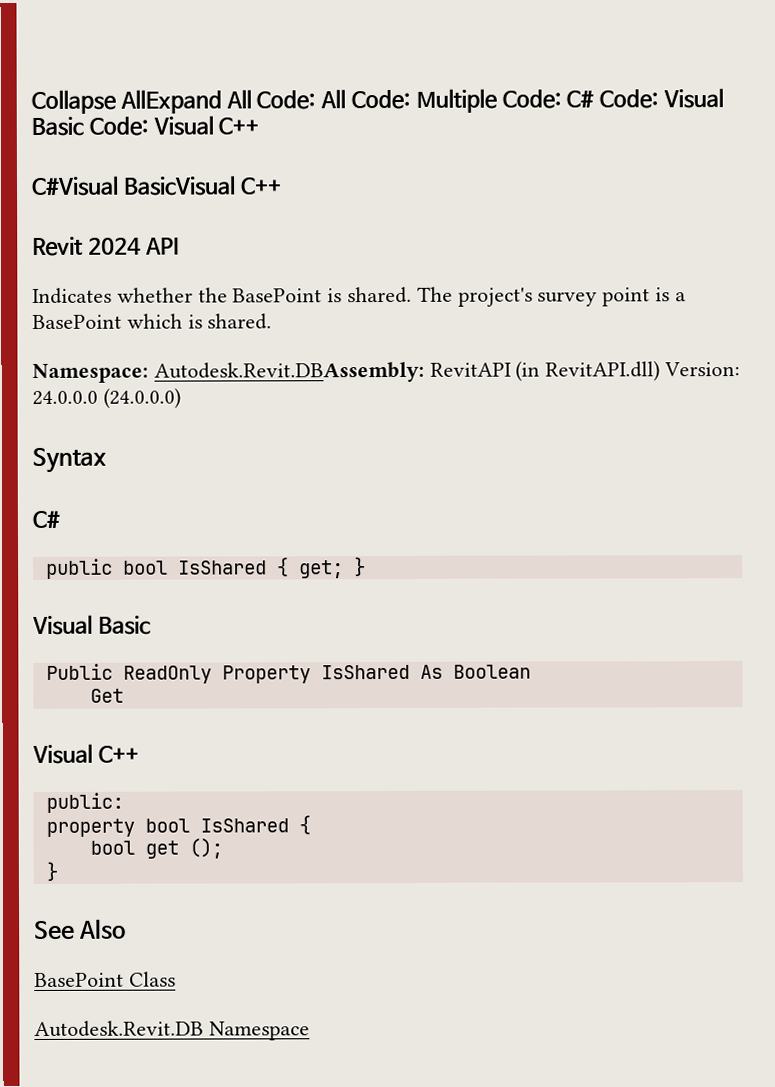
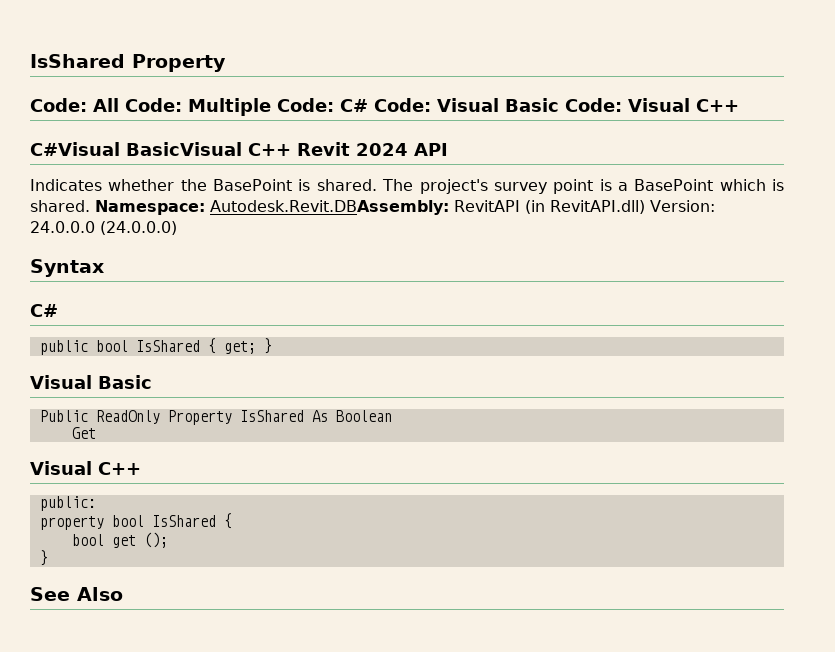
- Collapse AllExpand All Code: All Code: Multiple Code: C# Code: Visual Basic Code: Visual C++
+ IsShared Property
+ Code: All Code: Multiple Code: C# Code: Visual Basic Code: Visual C++
- C#Visual BasicVisual C++
- Revit 2024 API
+ C#Visual BasicVisual C++ Revit 2024 API
- The project's survey point is a BasePoint which is shared.
- Namespace: Autodesk.Revit.DBAssembly: RevitAPI (in RevitAPI.dll) Version: 24.0.0.0 (24.0.0.0)
+ The project's survey point is a BasePoint which is shared. Namespace: Autodesk.Revit.DBAssembly: RevitAPI (in RevitAPI.dll) Version: 24.0.0.0 (24.0.0.0)
- BasePoint Class
- Autodesk.Revit.DB Namespace

